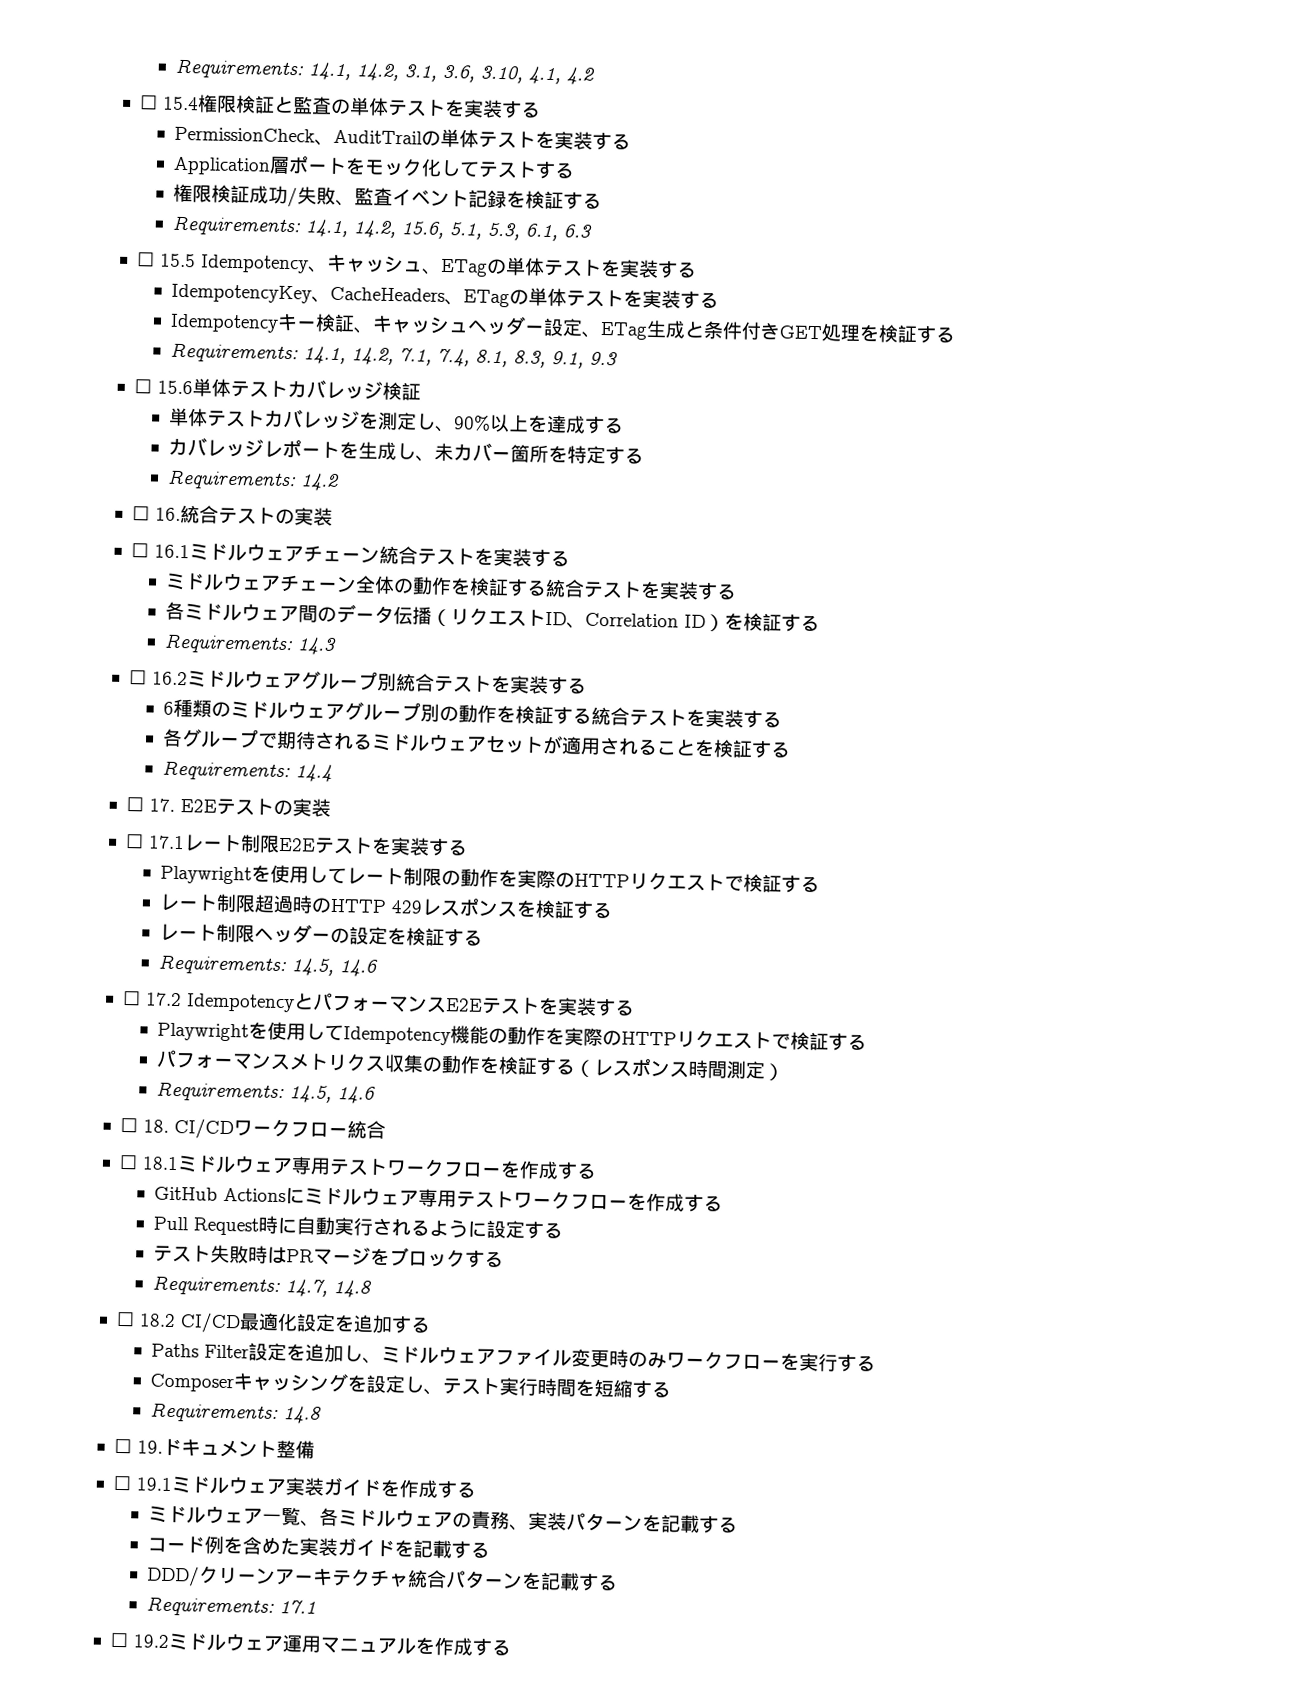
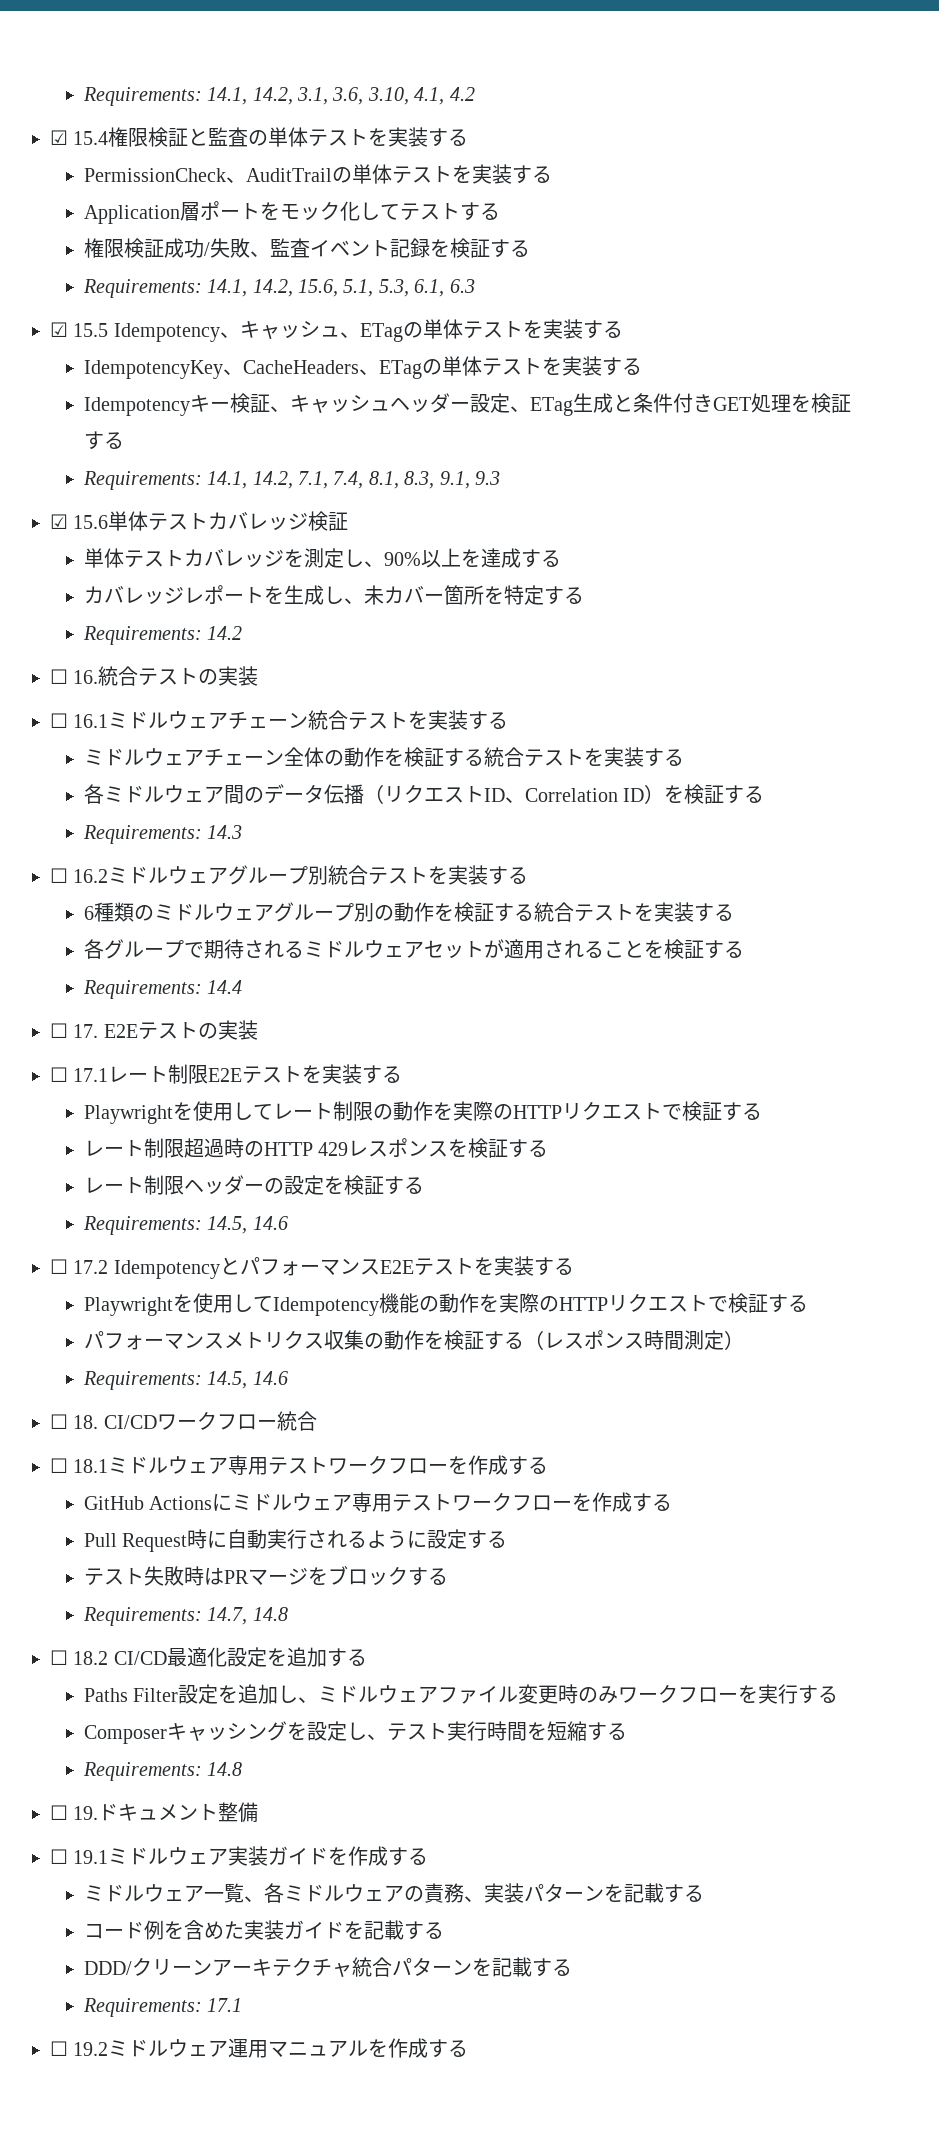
- ☐ 15.4権限検証と監査の単体テストを実装する
+ ☑ 15.4権限検証と監査の単体テストを実装する
- ☐ 15.5 Idempotency、キャッシュ、ETagの単体テストを実装する
+ ☑ 15.5 Idempotency、キャッシュ、ETagの単体テストを実装する
- ☐ 15.6単体テストカバレッジ検証
+ ☑ 15.6単体テストカバレッジ検証

